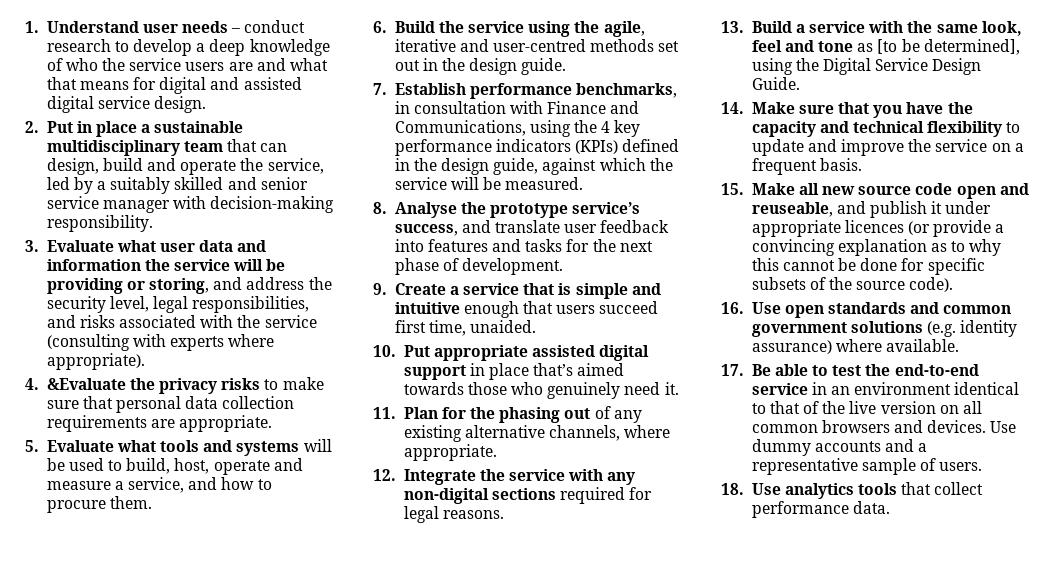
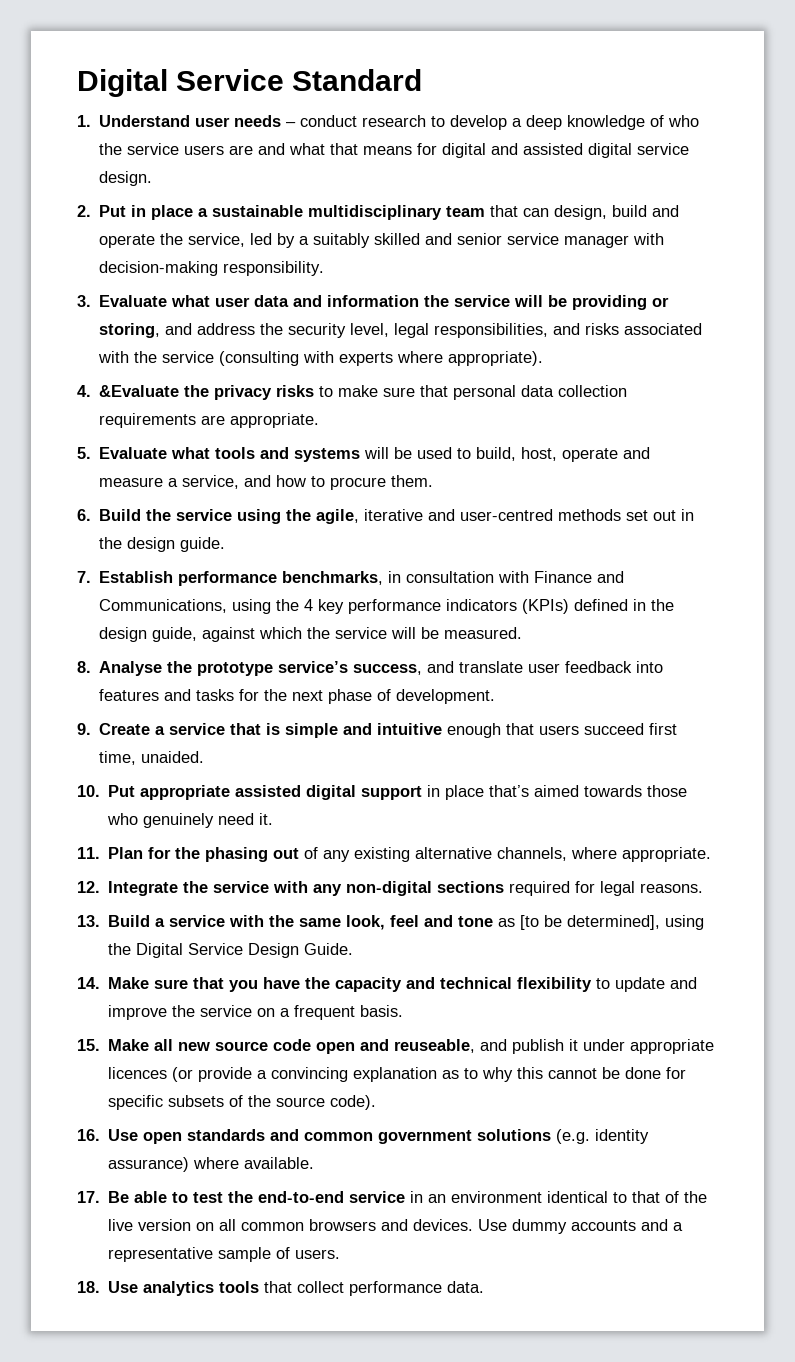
+ Digital Service Standard

